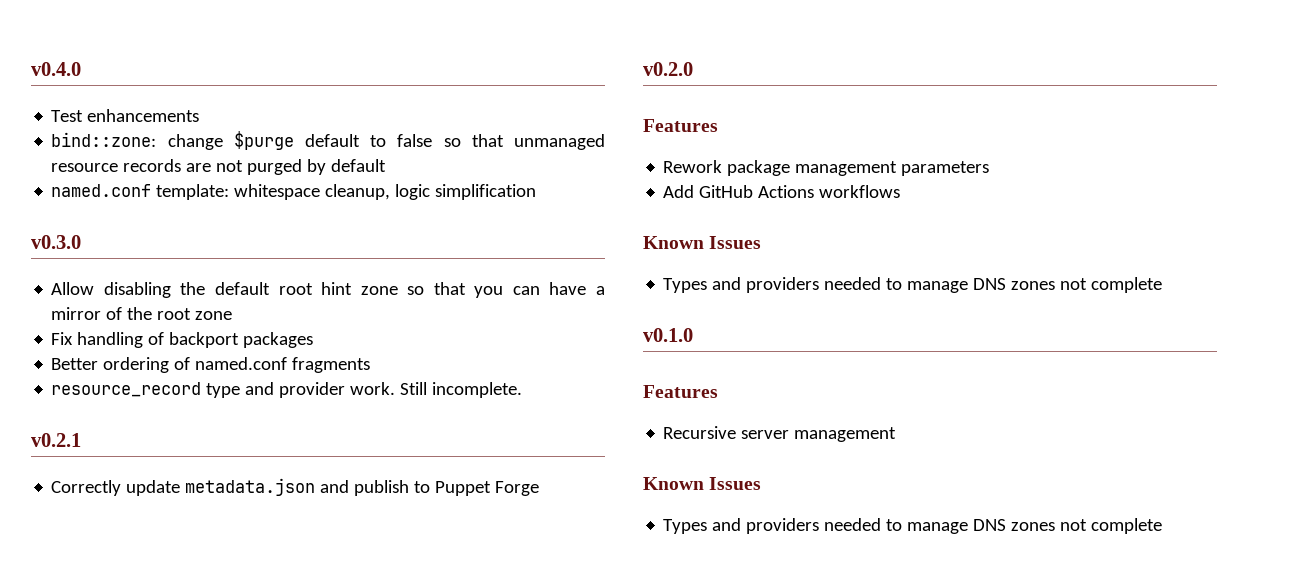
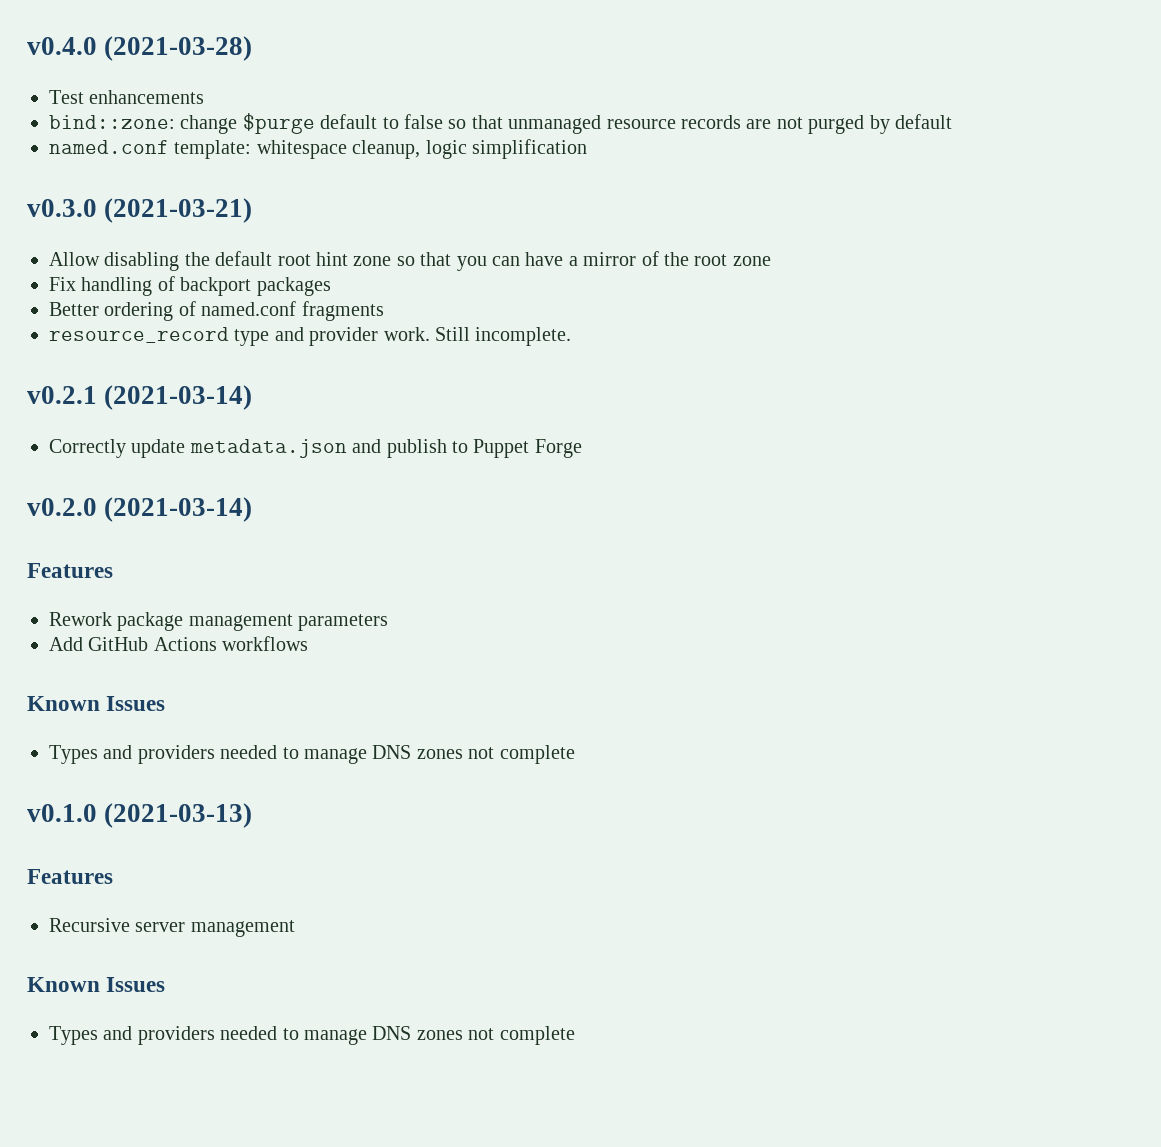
- v0.4.0
+ v0.4.0 (2021-03-28)
- v0.3.0
+ v0.3.0 (2021-03-21)
- v0.2.1
+ v0.2.1 (2021-03-14)
- v0.2.0
+ v0.2.0 (2021-03-14)
- v0.1.0
+ v0.1.0 (2021-03-13)

